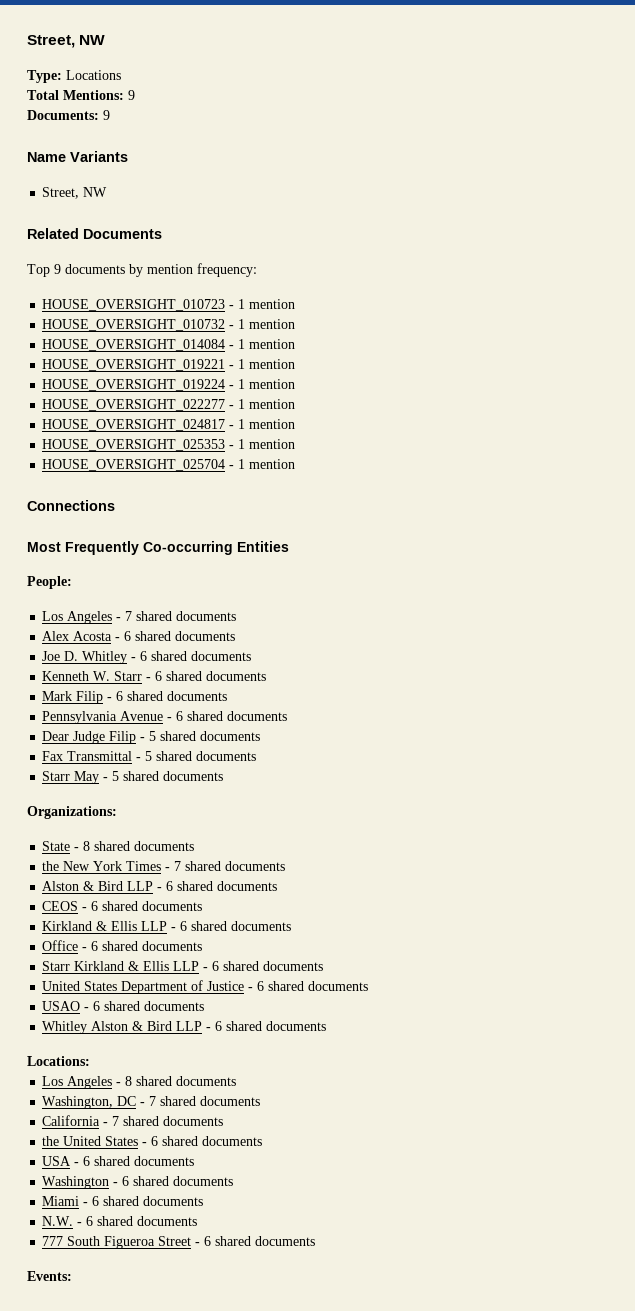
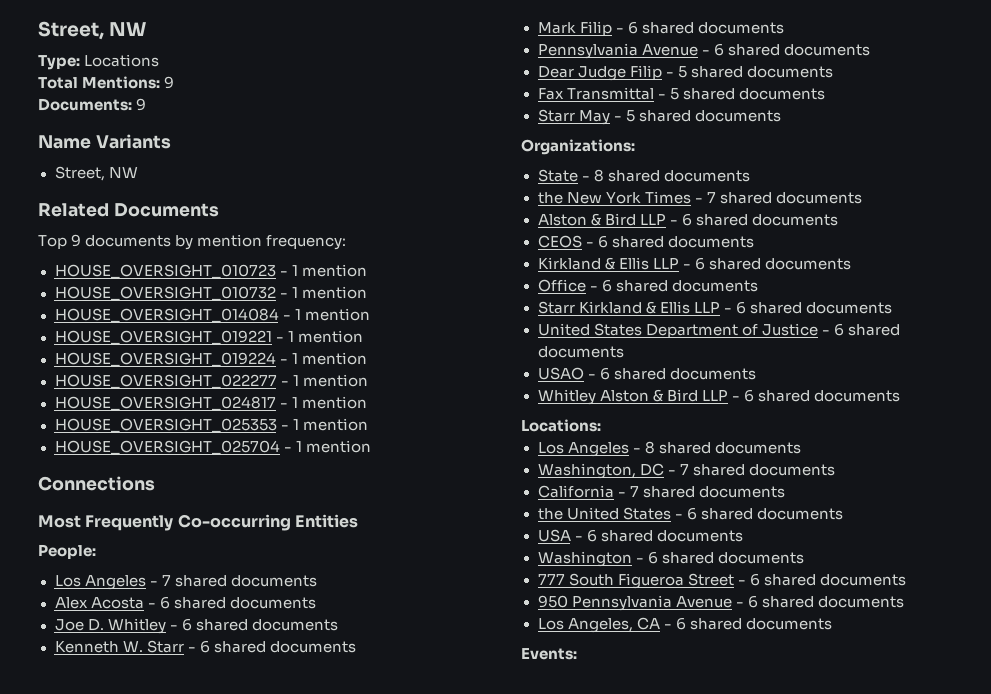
- Miami - 6 shared documents
- N.W. - 6 shared documents
+ 950 Pennsylvania Avenue - 6 shared documents
+ Los Angeles, CA - 6 shared documents

